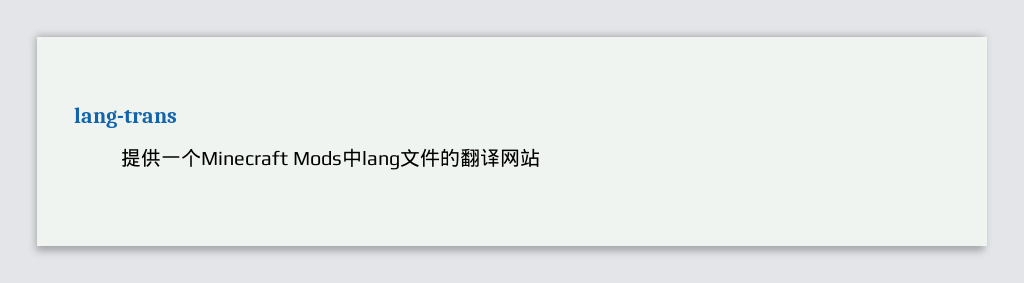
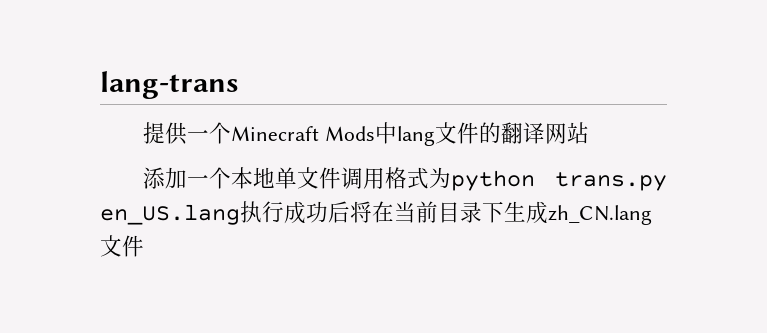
+ 添加一个本地单文件调用格式为python trans.py en_US.lang执行成功后将在当前目录下生成zh_CN.lang文件

